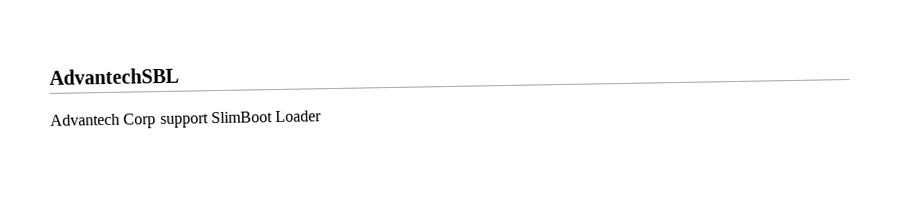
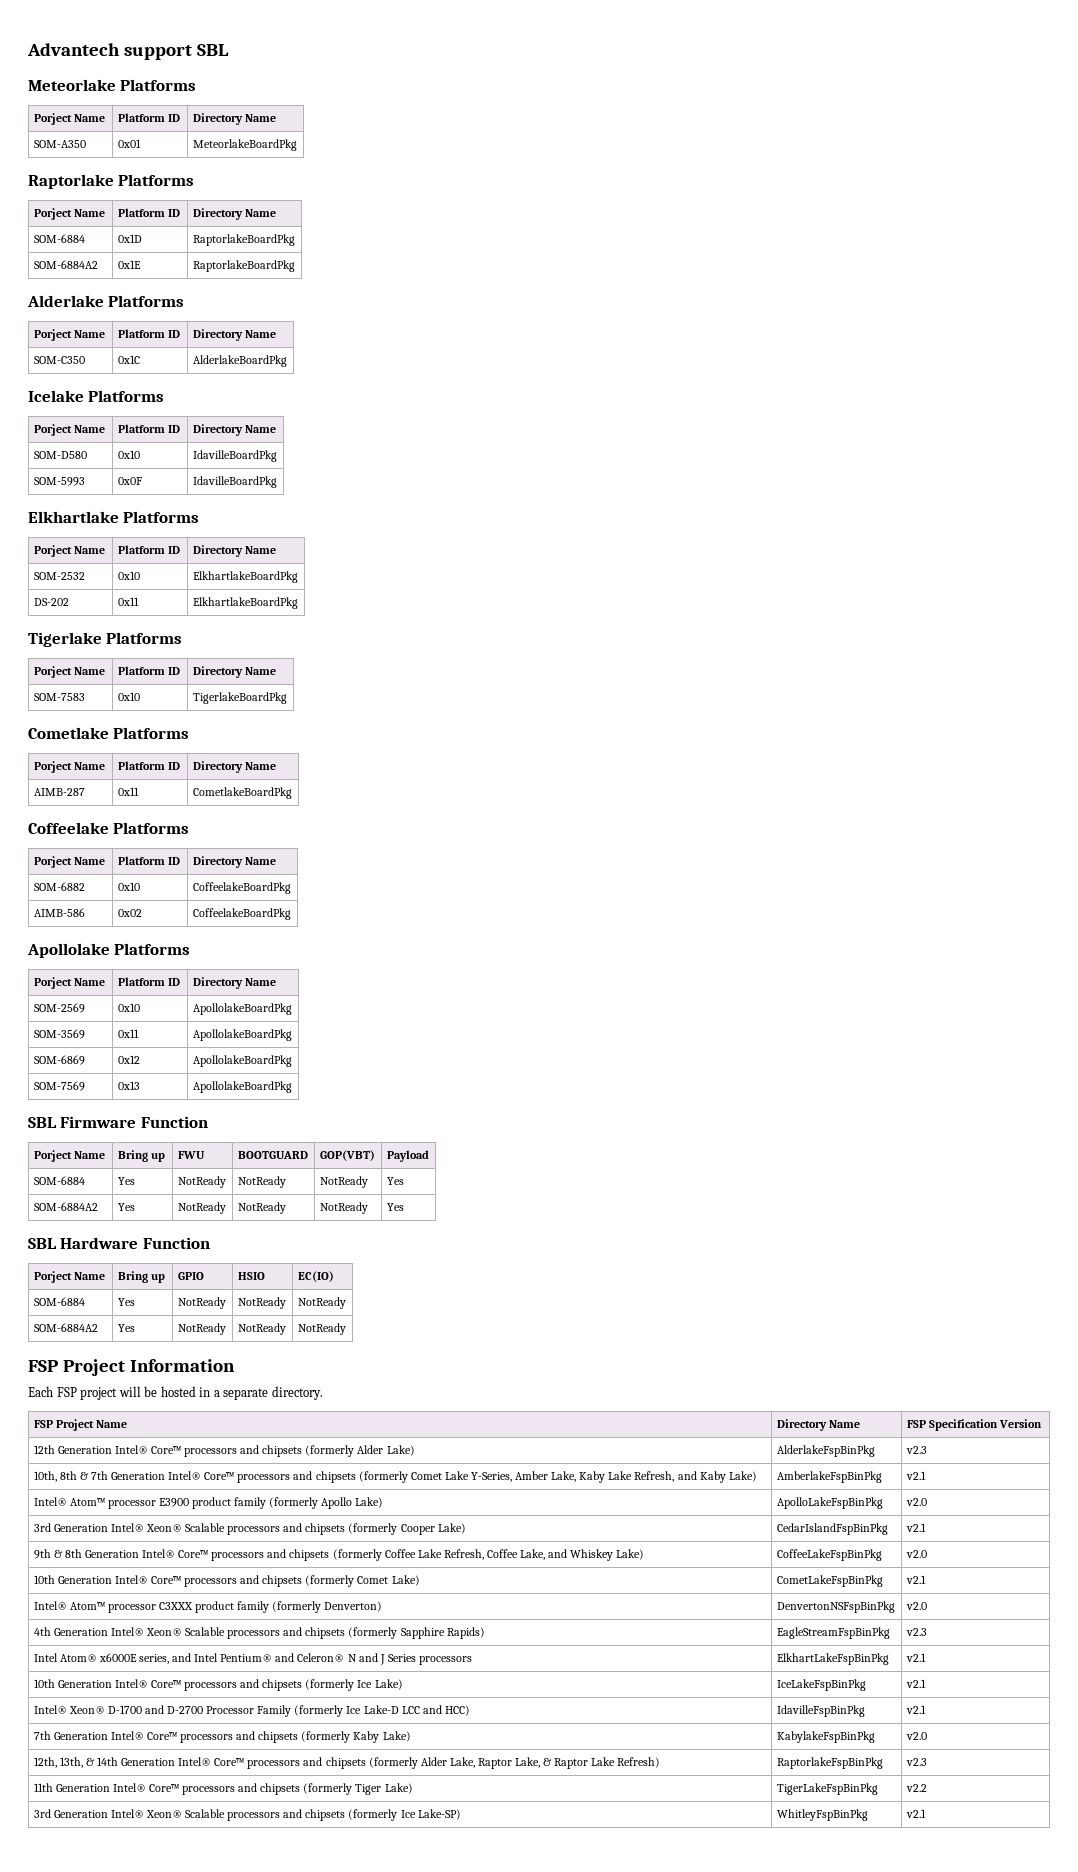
- AdvantechSBL
- Advantech Corp support SlimBoot Loader
+ Advantech support SBL
+ Meteorlake Platforms
+ Porject Name | Platform ID | Directory Name
+ SOM-A350 | 0x01 | MeteorlakeBoardPkg
+ Raptorlake Platforms
+ Porject Name | Platform ID | Directory Name
+ SOM-6884 | 0x1D | RaptorlakeBoardPkg
+ SOM-6884A2 | 0x1E | RaptorlakeBoardPkg
+ Alderlake Platforms
+ Porject Name | Platform ID | Directory Name
+ SOM-C350 | 0x1C | AlderlakeBoardPkg
+ Icelake Platforms
+ Porject Name | Platform ID | Directory Name
+ SOM-D580 | 0x10 | IdavilleBoardPkg
+ SOM-5993 | 0x0F | IdavilleBoardPkg
+ Elkhartlake Platforms
+ Porject Name | Platform ID | Directory Name
+ SOM-2532 | 0x10 | ElkhartlakeBoardPkg
+ DS-202 | 0x11 | ElkhartlakeBoardPkg
+ Tigerlake Platforms
+ Porject Name | Platform ID | Directory Name
+ SOM-7583 | 0x10 | TigerlakeBoardPkg
+ Cometlake Platforms
+ Porject Name | Platform ID | Directory Name
+ AIMB-287 | 0x11 | CometlakeBoardPkg
+ Coffeelake Platforms
+ Porject Name | Platform ID | Directory Name
+ SOM-6882 | 0x10 | CoffeelakeBoardPkg
+ AIMB-586 | 0x02 | CoffeelakeBoardPkg
+ Apollolake Platforms
+ Porject Name | Platform ID | Directory Name
+ SOM-2569 | 0x10 | ApollolakeBoardPkg
+ SOM-3569 | 0x11 | ApollolakeBoardPkg
+ SOM-6869 | 0x12 | ApollolakeBoardPkg
+ SOM-7569 | 0x13 | ApollolakeBoardPkg
+ SBL Firmware Function
+ Porject Name | Bring up | FWU | BOOTGUARD | GOP(VBT) | Payload
+ SOM-6884 | Yes | NotReady | NotReady | NotReady | Yes
+ SOM-6884A2 | Yes | NotReady | NotReady | NotReady | Yes
+ SBL Hardware Function
+ Porject Name | Bring up | GPIO | HSIO | EC(IO)
+ SOM-6884 | Yes | NotReady | NotReady | NotReady
+ SOM-6884A2 | Yes | NotReady | NotReady | NotReady
+ FSP Project Information
+ Each FSP project will be hosted in a separate directory.
+ FSP Project Name | Directory Name | FSP Specification Version
+ 12th Generation Intel® Core™ processors and chipsets (formerly Alder Lake) | AlderlakeFspBinPkg | v2.3
+ 10th, 8th & 7th Generation Intel® Core™ processors and chipsets (formerly Comet Lake Y-Series, Amber Lake, Kaby Lake Refresh, and Kaby Lake) | AmberlakeFspBinPkg | v2.1
+ Intel® Atom™ processor E3900 product family (formerly Apollo Lake) | ApolloLakeFspBinPkg | v2.0
+ 3rd Generation Intel® Xeon® Scalable processors and chipsets (formerly Cooper Lake) | CedarIslandFspBinPkg | v2.1
+ 9th & 8th Generation Intel® Core™ processors and chipsets (formerly Coffee Lake Refresh, Coffee Lake, and Whiskey Lake) | CoffeeLakeFspBinPkg | v2.0
+ 10th Generation Intel® Core™ processors and chipsets (formerly Comet Lake) | CometLakeFspBinPkg | v2.1
+ Intel® Atom™ processor C3XXX product family (formerly Denverton) | DenvertonNSFspBinPkg | v2.0
+ 4th Generation Intel® Xeon® Scalable processors and chipsets (formerly Sapphire Rapids) | EagleStreamFspBinPkg | v2.3
+ Intel Atom® x6000E series, and Intel Pentium® and Celeron® N and J Series processors | ElkhartLakeFspBinPkg | v2.1
+ 10th Generation Intel® Core™ processors and chipsets (formerly Ice Lake) | IceLakeFspBinPkg | v2.1
+ Intel® Xeon® D-1700 and D-2700 Processor Family (formerly Ice Lake-D LCC and HCC) | IdavilleFspBinPkg | v2.1
+ 7th Generation Intel® Core™ processors and chipsets (formerly Kaby Lake) | KabylakeFspBinPkg | v2.0
+ 12th, 13th, & 14th Generation Intel® Core™ processors and chipsets (formerly Alder Lake, Raptor Lake, & Raptor Lake Refresh) | RaptorlakeFspBinPkg | v2.3
+ 11th Generation Intel® Core™ processors and chipsets (formerly Tiger Lake) | TigerLakeFspBinPkg | v2.2
+ 3rd Generation Intel® Xeon® Scalable processors and chipsets (formerly Ice Lake-SP) | WhitleyFspBinPkg | v2.1

